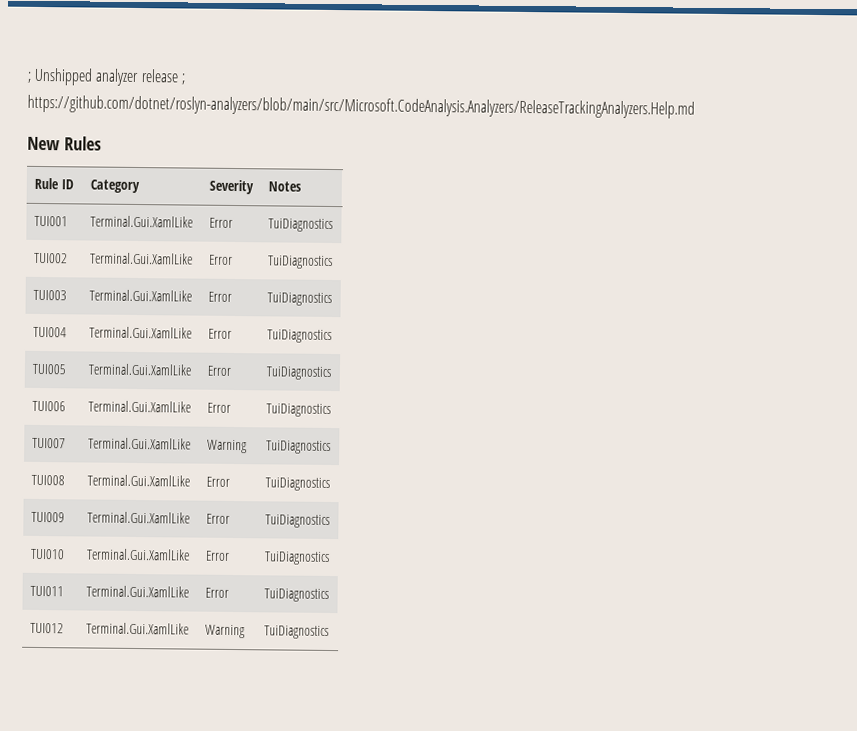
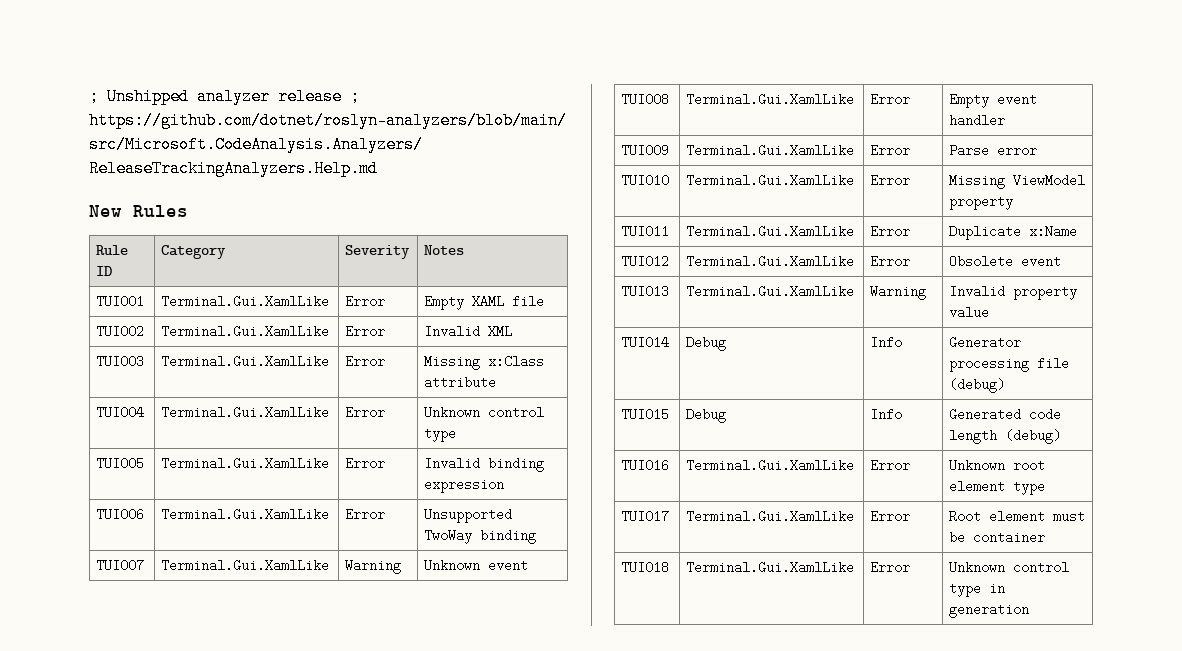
- TUI001 | Terminal.Gui.XamlLike | Error | TuiDiagnostics
+ TUI001 | Terminal.Gui.XamlLike | Error | Empty XAML file
- TUI002 | Terminal.Gui.XamlLike | Error | TuiDiagnostics
+ TUI002 | Terminal.Gui.XamlLike | Error | Invalid XML
- TUI003 | Terminal.Gui.XamlLike | Error | TuiDiagnostics
+ TUI003 | Terminal.Gui.XamlLike | Error | Missing x:Class attribute
- TUI004 | Terminal.Gui.XamlLike | Error | TuiDiagnostics
+ TUI004 | Terminal.Gui.XamlLike | Error | Unknown control type
- TUI005 | Terminal.Gui.XamlLike | Error | TuiDiagnostics
+ TUI005 | Terminal.Gui.XamlLike | Error | Invalid binding expression
- TUI006 | Terminal.Gui.XamlLike | Error | TuiDiagnostics
+ TUI006 | Terminal.Gui.XamlLike | Error | Unsupported TwoWay binding
- TUI007 | Terminal.Gui.XamlLike | Warning | TuiDiagnostics
+ TUI007 | Terminal.Gui.XamlLike | Warning | Unknown event
- TUI008 | Terminal.Gui.XamlLike | Error | TuiDiagnostics
+ TUI008 | Terminal.Gui.XamlLike | Error | Empty event handler
- TUI009 | Terminal.Gui.XamlLike | Error | TuiDiagnostics
+ TUI009 | Terminal.Gui.XamlLike | Error | Parse error
- TUI010 | Terminal.Gui.XamlLike | Error | TuiDiagnostics
+ TUI010 | Terminal.Gui.XamlLike | Error | Missing ViewModel property
- TUI011 | Terminal.Gui.XamlLike | Error | TuiDiagnostics
+ TUI011 | Terminal.Gui.XamlLike | Error | Duplicate x:Name
- TUI012 | Terminal.Gui.XamlLike | Warning | TuiDiagnostics
+ TUI012 | Terminal.Gui.XamlLike | Error | Obsolete event
+ TUI013 | Terminal.Gui.XamlLike | Warning | Invalid property value
+ TUI014 | Debug | Info | Generator processing file (debug)
+ TUI015 | Debug | Info | Generated code length (debug)
+ TUI016 | Terminal.Gui.XamlLike | Error | Unknown root element type
+ TUI017 | Terminal.Gui.XamlLike | Error | Root element must be container
+ TUI018 | Terminal.Gui.XamlLike | Error | Unknown control type in generation

